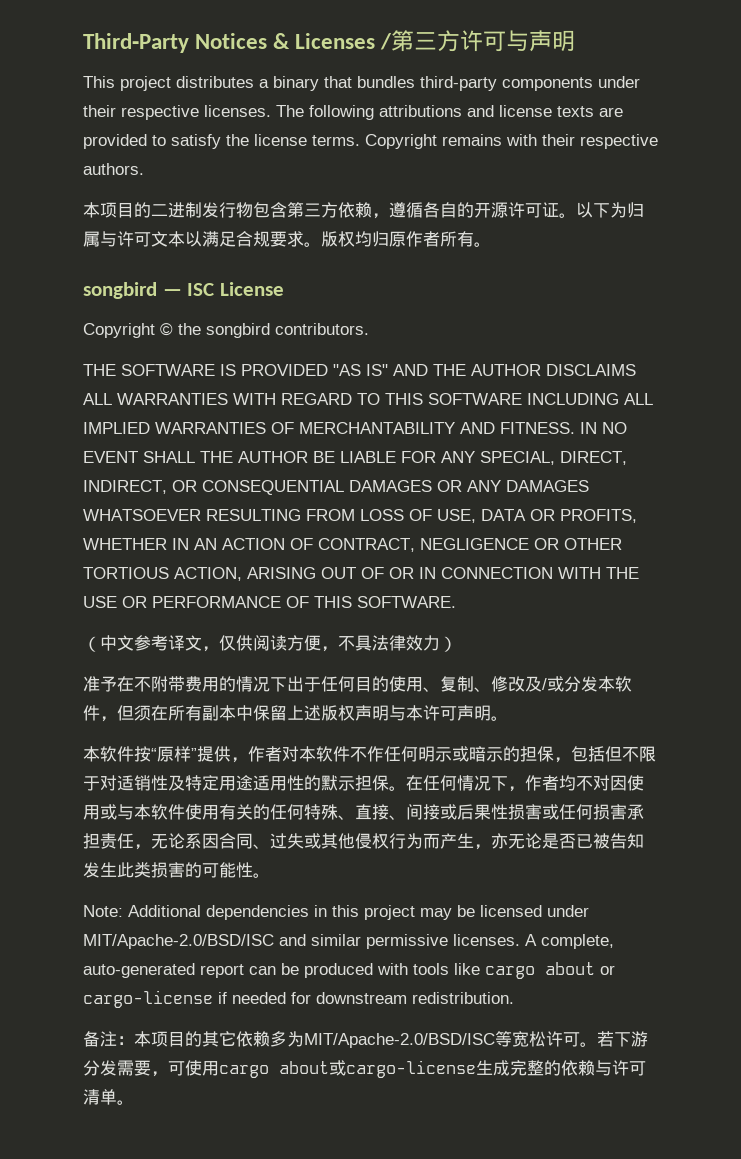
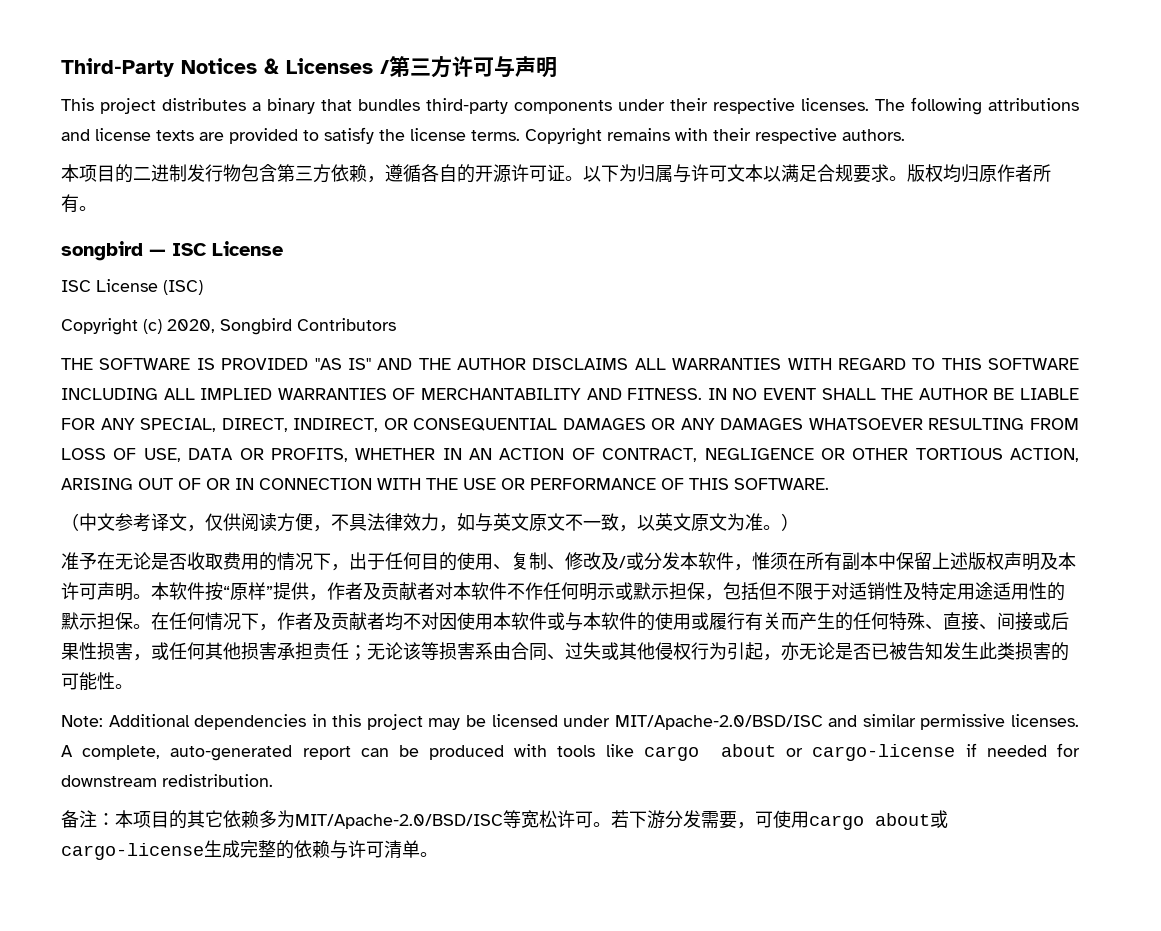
- Copyright © the songbird contributors.
+ ISC License (ISC)
+ Copyright (c) 2020, Songbird Contributors
- （中文参考译文，仅供阅读方便，不具法律效力）
+ （中文参考译文，仅供阅读方便，不具法律效力，如与英文原文不一致，以英文原文为准。）
- 准予在不附带费用的情况下出于任何目的使用、复制、修改及/或分发本软件，但须在所有副本中保留上述版权声明与本许可声明。
- 本软件按“原样”提供，作者对本软件不作任何明示或暗示的担保，包括但不限于对适销性及特定用途适用性的默示担保。
+ 准予在无论是否收取费用的情况下，出于任何目的使用、复制、修改及/或分发本软件，惟须在所有副本中保留上述版权声明及本许可声明。本软件按“原样”提供，作者及贡献者对本软件不作任何明示或默示担保，包括但不限于对适销性及特定用途适用性的默示担保。
- 在任何情况下，作者均不对因使用或与本软件使用有关的任何特殊、直接、间接或后果性损害或任何损害承担责任，无论系因合同、过失或其他侵权行为而产生，亦无论是否已被告知发生此类损害的可能性。
+ 在任何情况下，作者及贡献者均不对因使用本软件或与本软件的使用或履行有关而产生的任何特殊、直接、间接或后果性损害，或任何其他损害承担责任；无论该等损害系由合同、过失或其他侵权行为引起，亦无论是否已被告知发生此类损害的可能性。

